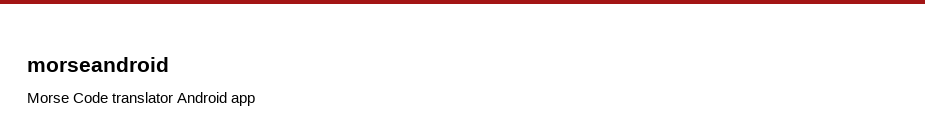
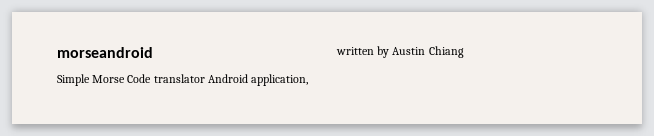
- Morse Code translator Android app
+ Simple Morse Code translator Android application, written by Austin Chiang

